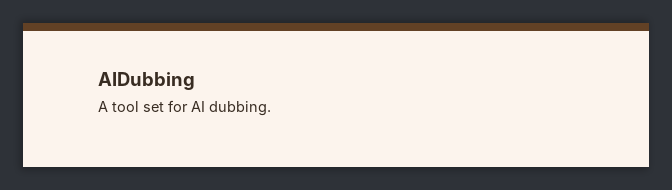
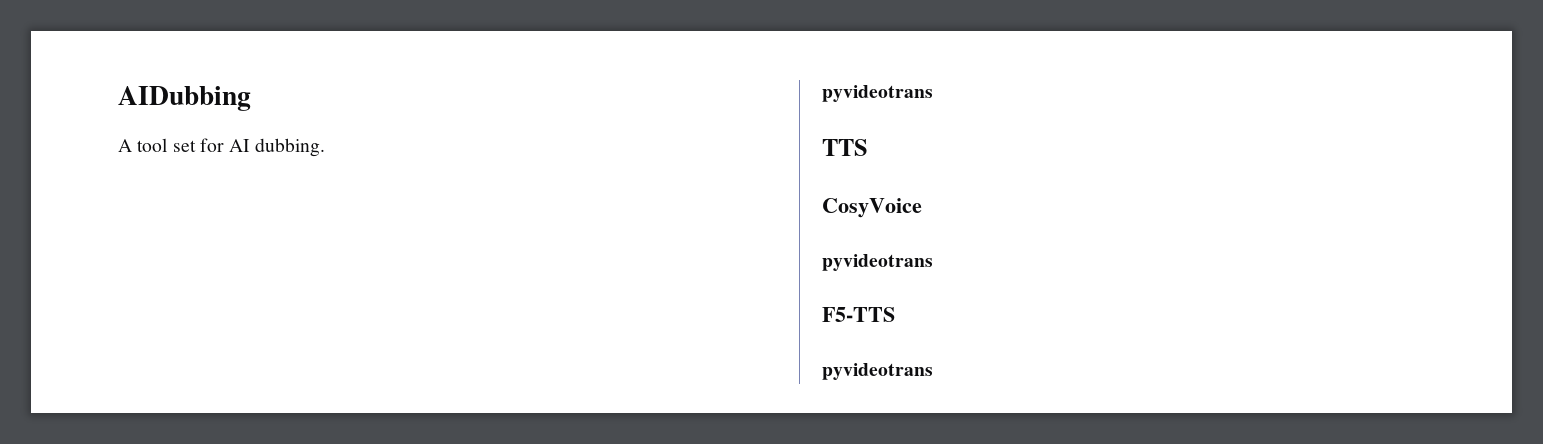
  A tool set for AI dubbing.
+ pyvideotrans
+ TTS
+ CosyVoice
+ pyvideotrans
+ F5-TTS
+ pyvideotrans

